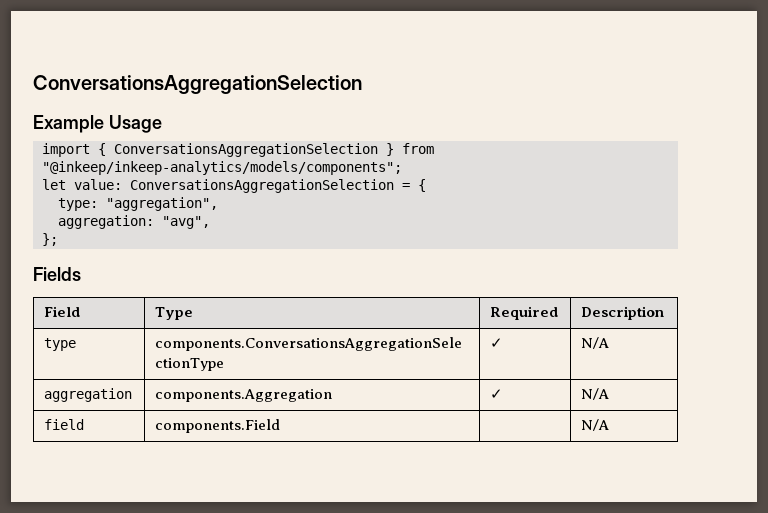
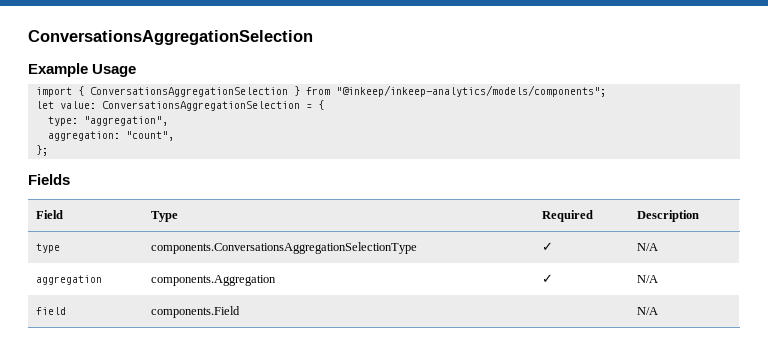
- aggregation: "avg",
+ aggregation: "count",

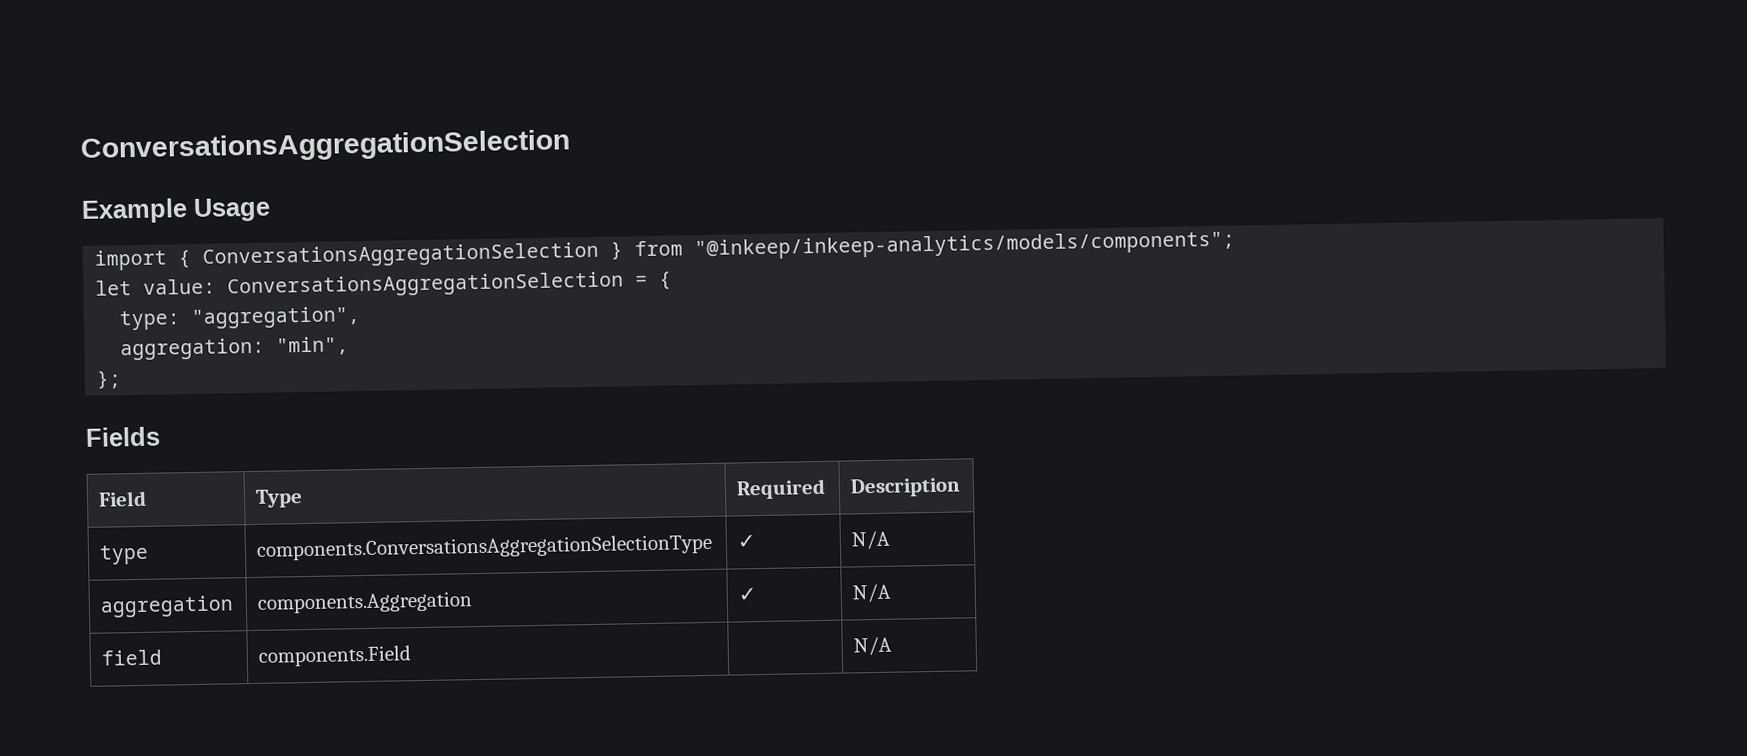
- aggregation: "count",
+ aggregation: "min",

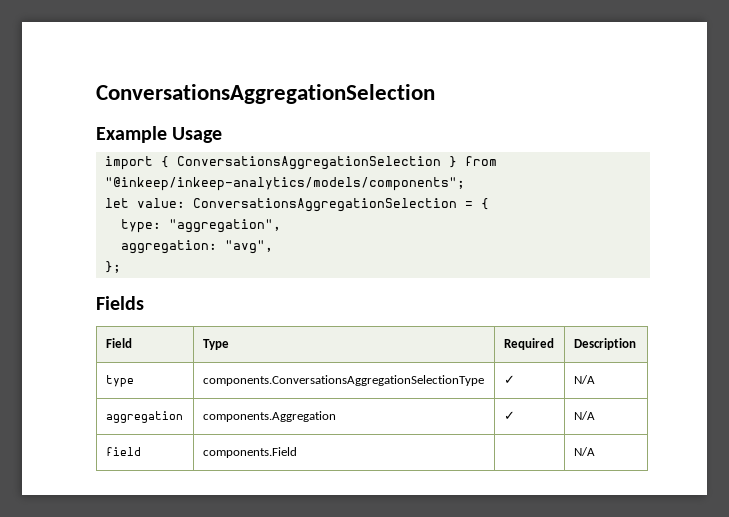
- aggregation: "min",
+ aggregation: "avg",

